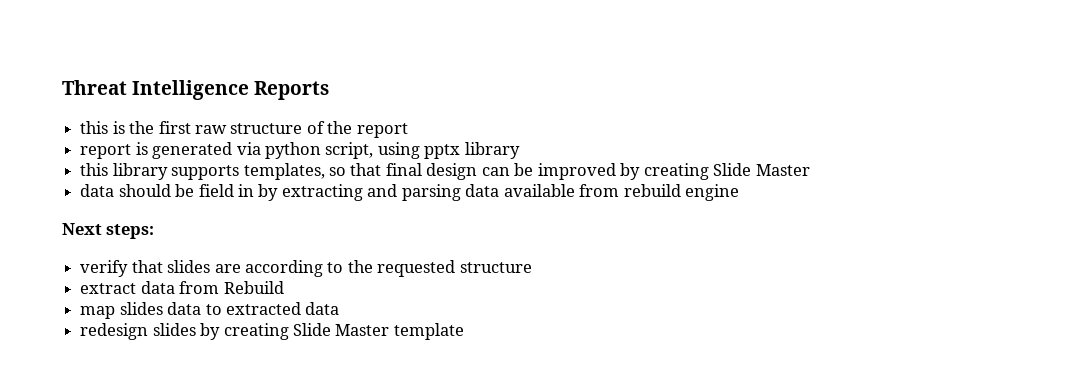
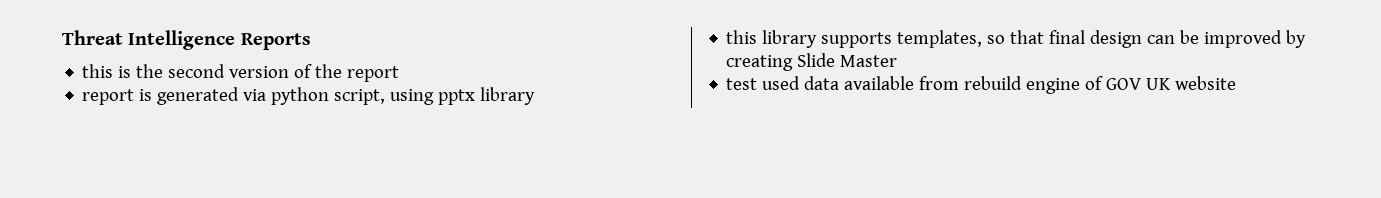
- this is the first raw structure of the report
+ this is the second version of the report
- data should be field in by extracting and parsing data available from rebuild engine
- Next steps:
- verify that slides are according to the requested structure
- extract data from Rebuild
- map slides data to extracted data
- redesign slides by creating Slide Master template
+ test used data available from rebuild engine of GOV UK website

